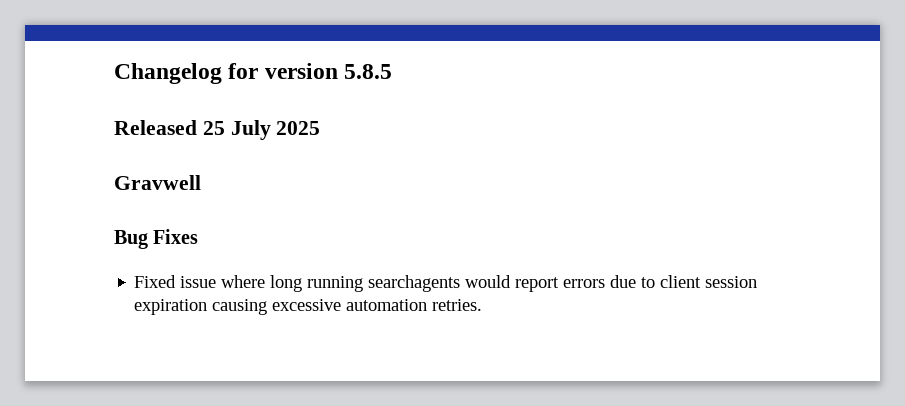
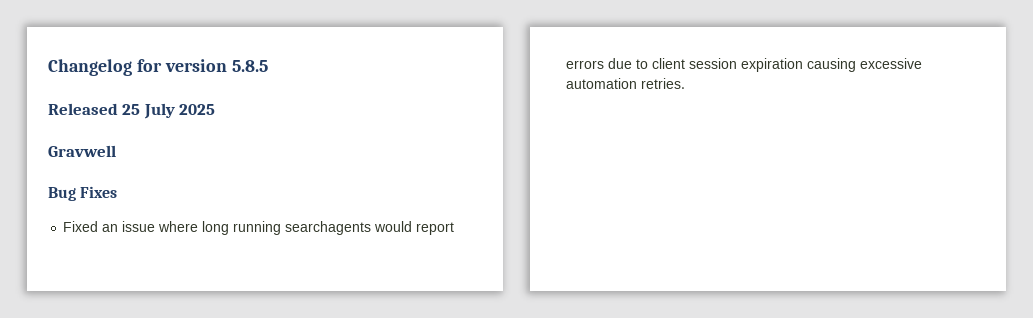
- Fixed issue where long running searchagents would report errors due to client session expiration causing excessive automation retries.
+ Fixed an issue where long running searchagents would report errors due to client session expiration causing excessive automation retries.

